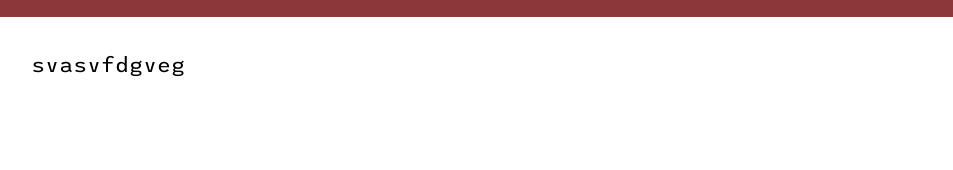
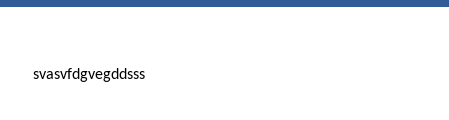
- svasvfdgveg
+ svasvfdgvegddsss

